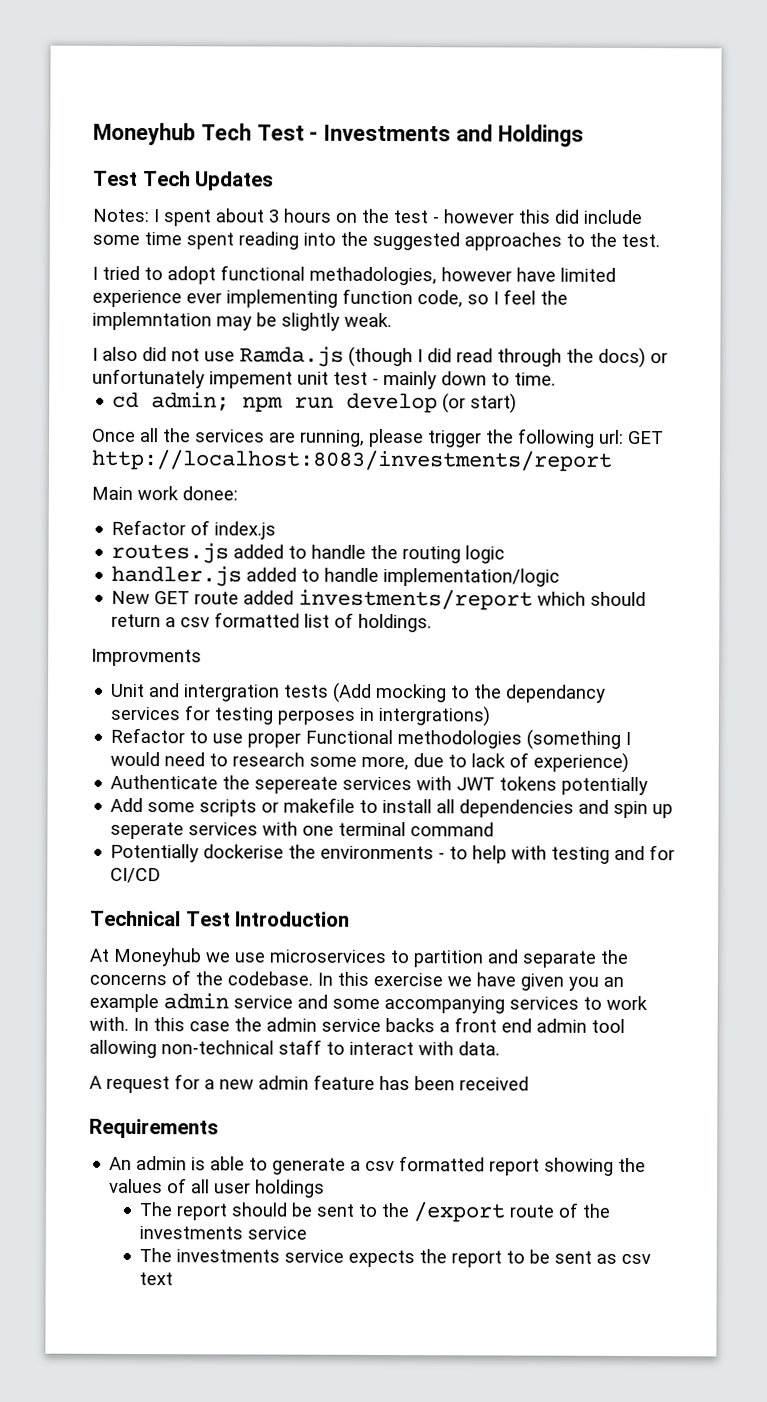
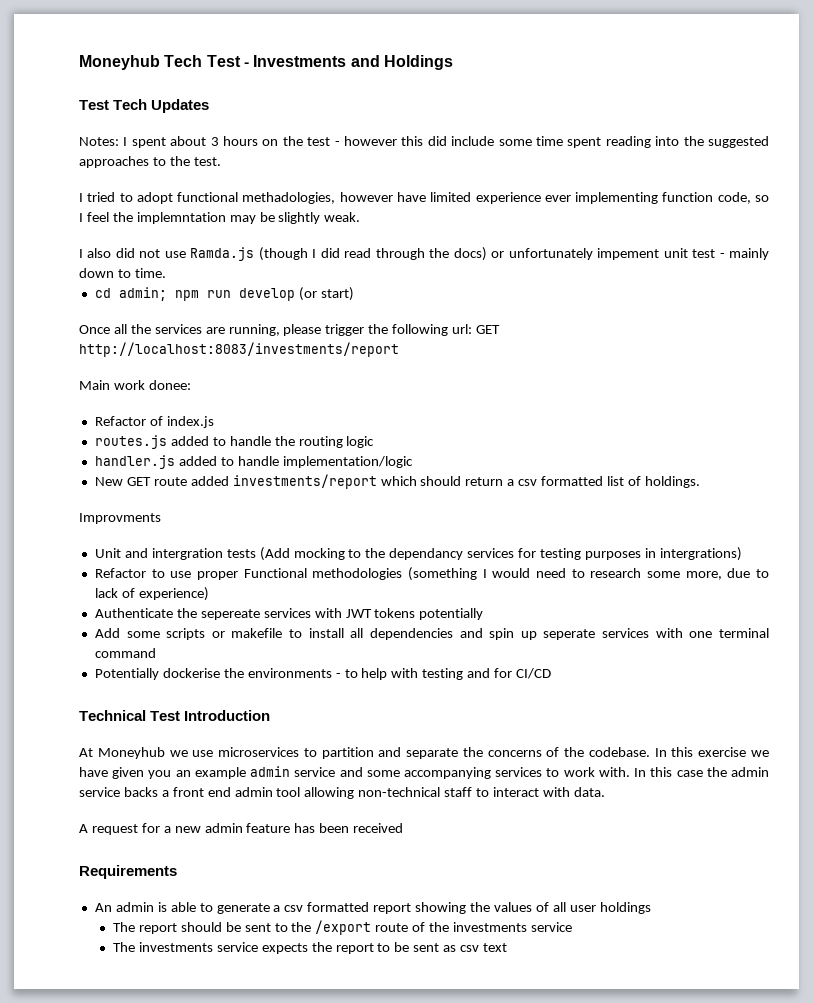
- Unit and intergration tests (Add mocking to the dependancy services for testing perposes in intergrations)
+ Unit and intergration tests (Add mocking to the dependancy services for testing purposes in intergrations)

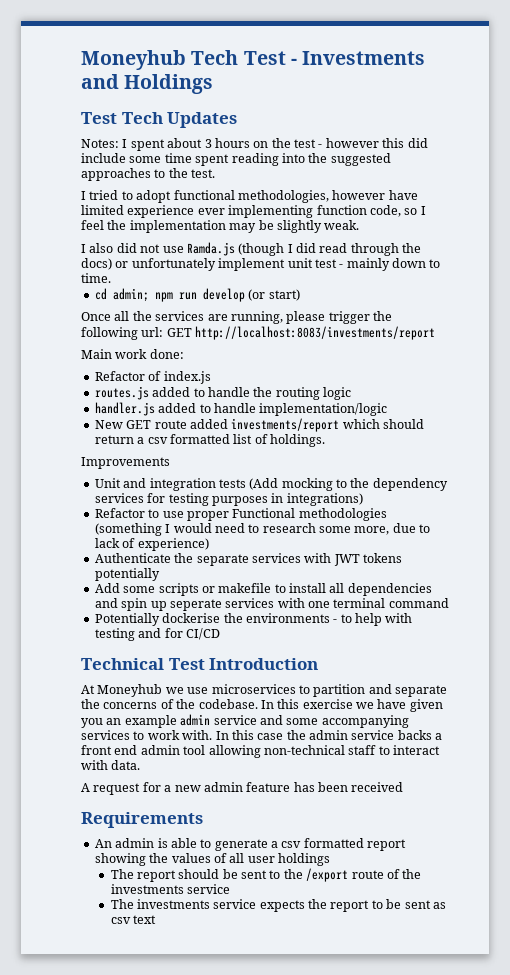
- I tried to adopt functional methadologies, however have limited experience ever implementing function code, so I feel the implemntation may be slightly weak.
+ I tried to adopt functional methodologies, however have limited experience ever implementing function code, so I feel the implementation may be slightly weak.
- I also did not use Ramda.js (though I did read through the docs) or unfortunately impement unit test - mainly down to time.
+ I also did not use Ramda.js (though I did read through the docs) or unfortunately implement unit test - mainly down to time.
- Main work donee:
+ Main work done:
- Improvments
+ Improvements
- Unit and intergration tests (Add mocking to the dependancy services for testing purposes in intergrations)
+ Unit and integration tests (Add mocking to the dependency services for testing purposes in integrations)
- Authenticate the sepereate services with JWT tokens potentially
+ Authenticate the separate services with JWT tokens potentially

